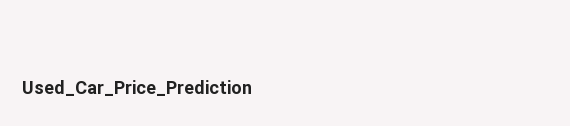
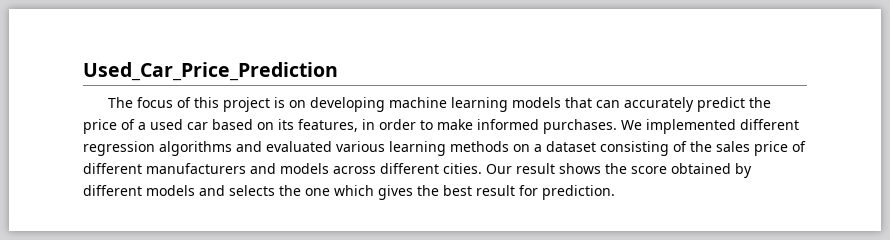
+ The focus of this project is on developing machine learning models that can accurately predict the price of a used car based on its features, in order to make informed purchases. We implemented different regression algorithms and evaluated various learning methods on a dataset consisting of the sales price of different manufacturers and models across different cities. Our result shows the score obtained by different models and selects the one which gives the best result for prediction.

